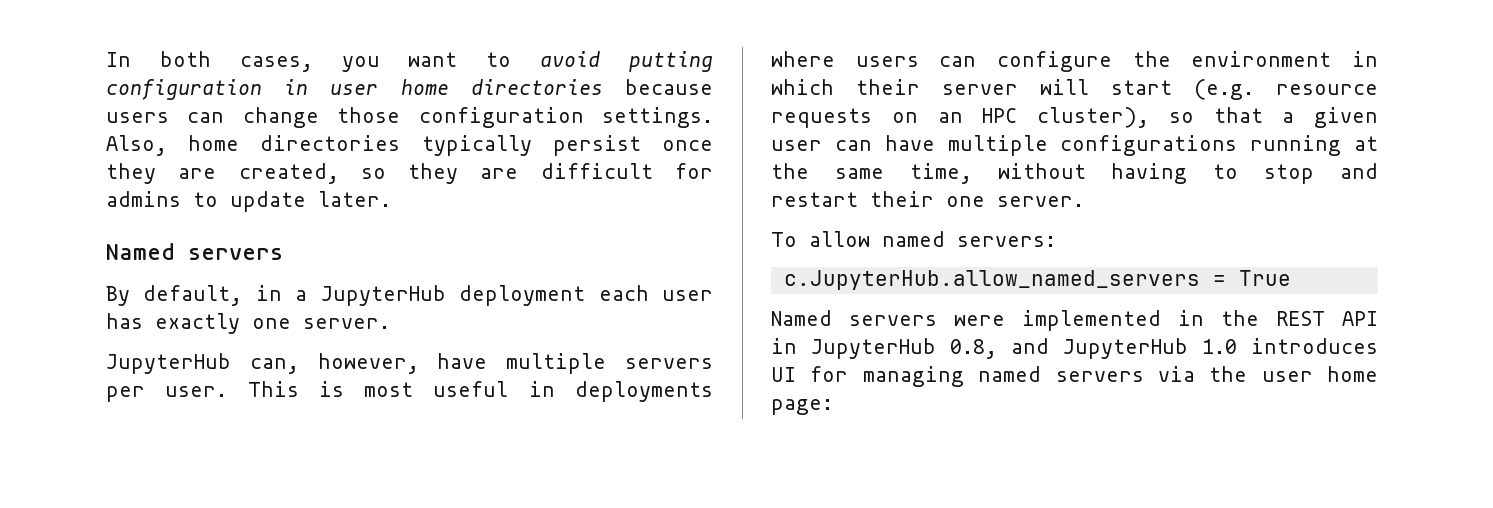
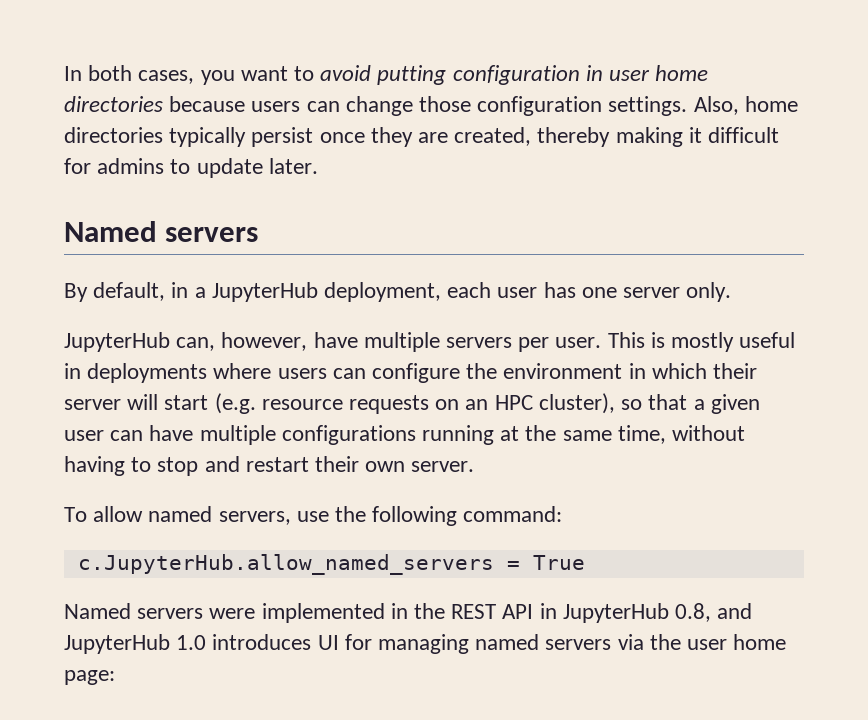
- Also, home directories typically persist once they are created, so they are difficult for admins to update later.
+ Also, home directories typically persist once they are created, thereby making it difficult for admins to update later.
- By default, in a JupyterHub deployment each user has exactly one server.
+ By default, in a JupyterHub deployment, each user has one server only.
- This is most useful in deployments where users can configure the environment in which their server will start (e.g. resource requests on an HPC cluster), so that a given user can have multiple configurations running at the same time, without having to stop and restart their one server.
+ This is mostly useful in deployments where users can configure the environment in which their server will start (e.g. resource requests on an HPC cluster), so that a given user can have multiple configurations running at the same time, without having to stop and restart their own server.
- To allow named servers:
+ To allow named servers, use the following command:

